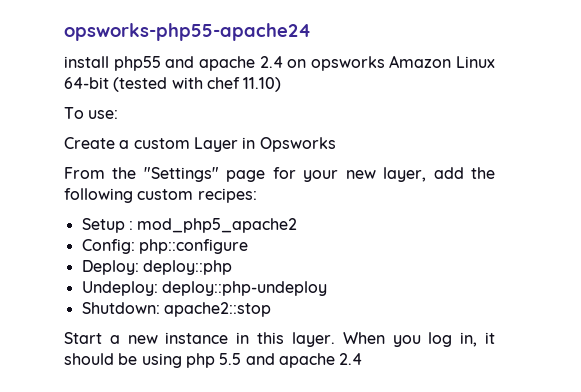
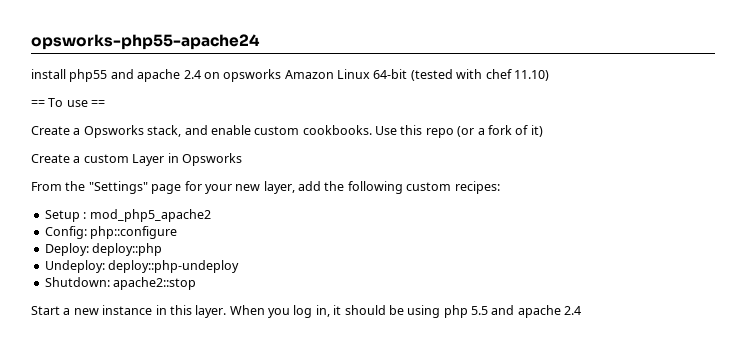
- To use:
+ == To use ==
+ Create a Opsworks stack, and enable custom cookbooks. Use this repo (or a fork of it)

